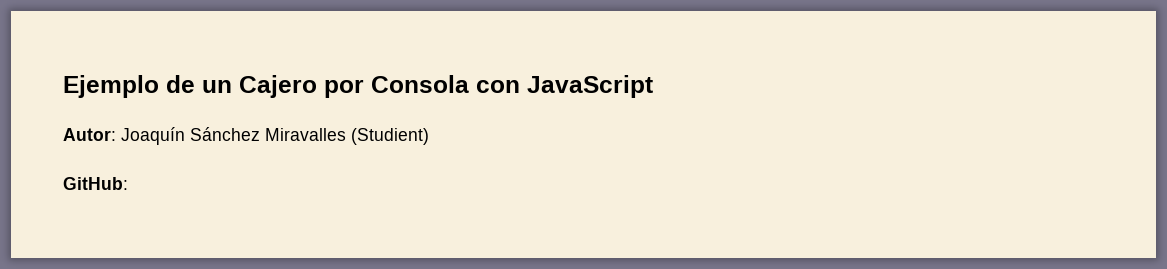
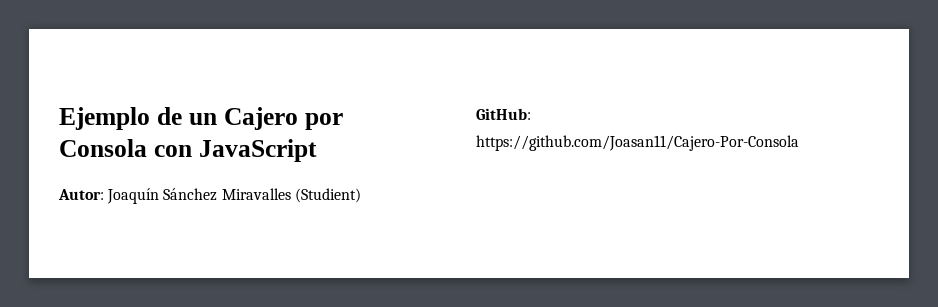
- GitHub:
+ GitHub: https://github.com/Joasan11/Cajero-Por-Consola

